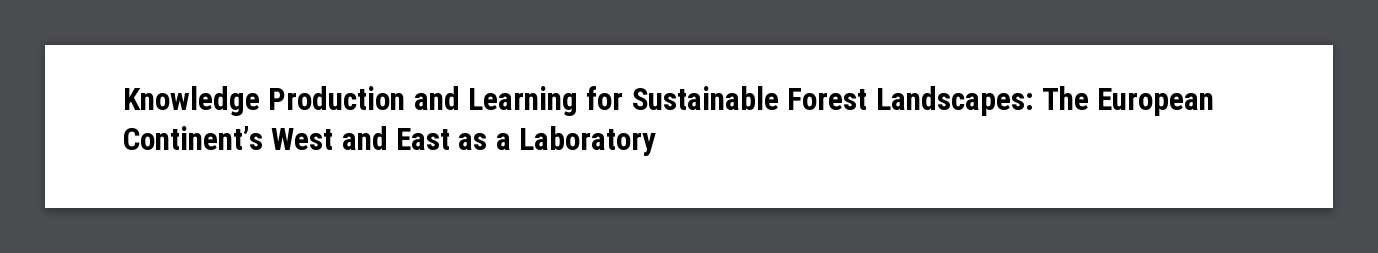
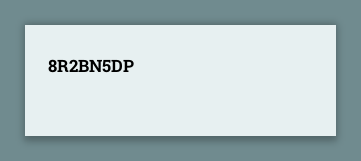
- Knowledge Production and Learning for Sustainable Forest Landscapes: The European Continent’s West and East as a Laboratory
+ 8R2BN5DP

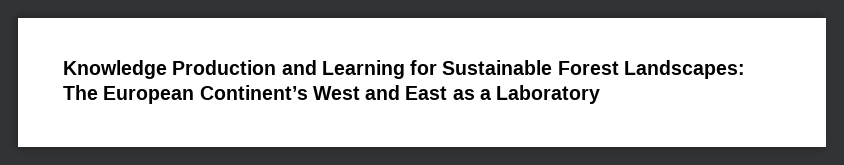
- 8R2BN5DP
+ Knowledge Production and Learning for Sustainable Forest Landscapes: The European Continent’s West and East as a Laboratory

